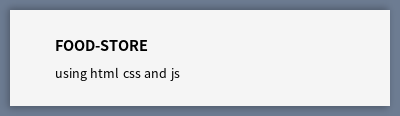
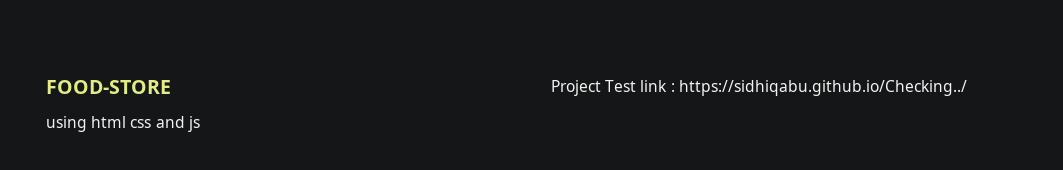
+ Project Test link : https://sidhiqabu.github.io/Checking../

